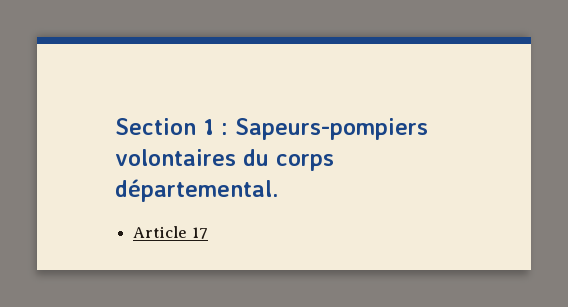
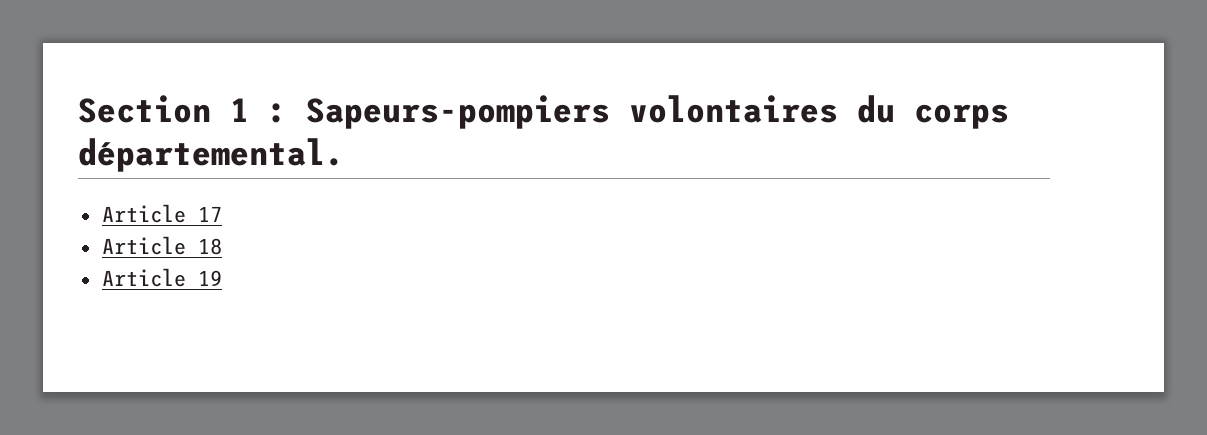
+ Article 18
+ Article 19

